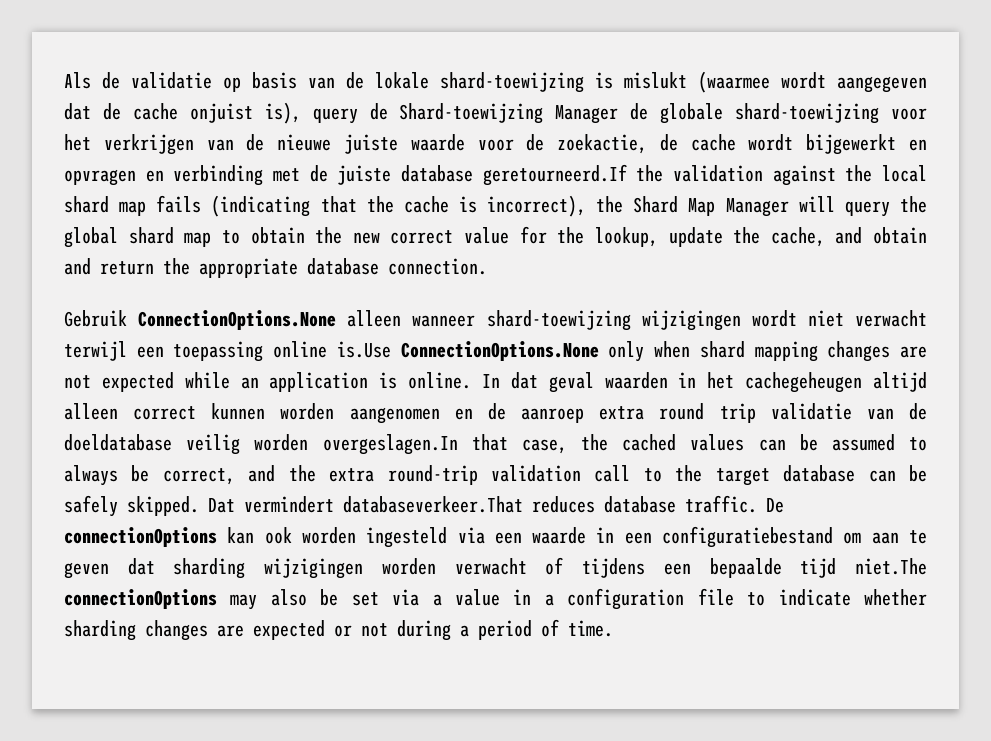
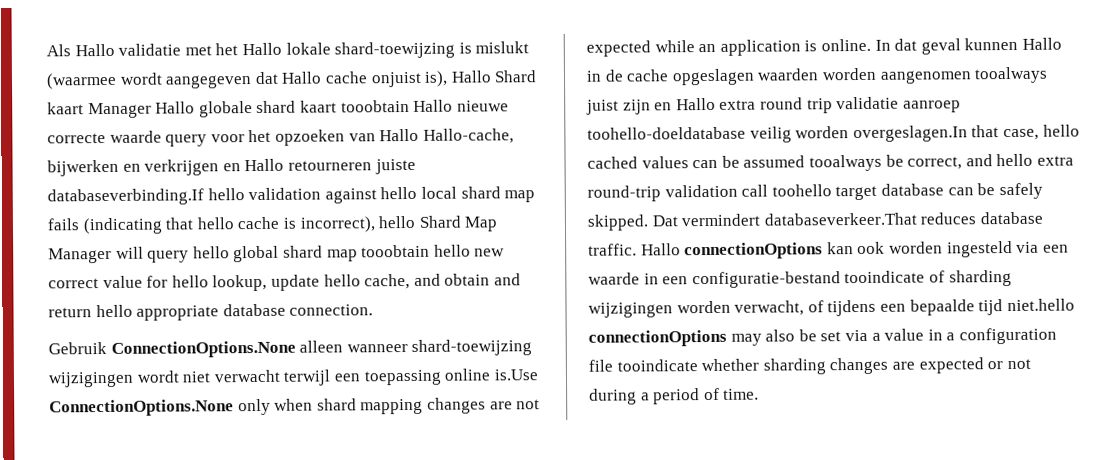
- Als de validatie op basis van de lokale shard-toewijzing is mislukt (waarmee wordt aangegeven dat de cache onjuist is), query de Shard-toewijzing Manager de globale shard-toewijzing voor het verkrijgen van de nieuwe juiste waarde voor de zoekactie, de cache wordt bijgewerkt en opvragen en verbinding met de juiste database geretourneerd.If the validation against the local shard map fails (indicating that the cache is incorrect), the Shard Map Manager will query the global shard map to obtain the new correct value for the lookup, update the cache, and obtain and return the appropriate database connection.
+ Als Hallo validatie met het Hallo lokale shard-toewijzing is mislukt (waarmee wordt aangegeven dat Hallo cache onjuist is), Hallo Shard kaart Manager Hallo globale shard kaart tooobtain Hallo nieuwe correcte waarde query voor het opzoeken van Hallo Hallo-cache, bijwerken en verkrijgen en Hallo retourneren juiste databaseverbinding.If hello validation against hello local shard map fails (indicating that hello cache is incorrect), hello Shard Map Manager will query hello global shard map tooobtain hello new correct value for hello lookup, update hello cache, and obtain and return hello appropriate database connection.
- In dat geval waarden in het cachegeheugen altijd alleen correct kunnen worden aangenomen en de aanroep extra round trip validatie van de doeldatabase veilig worden overgeslagen.In that case, the cached values can be assumed to always be correct, and the extra round-trip validation call to the target database can be safely skipped.
+ In dat geval kunnen Hallo in de cache opgeslagen waarden worden aangenomen tooalways juist zijn en Hallo extra round trip validatie aanroep toohello-doeldatabase veilig worden overgeslagen.In that case, hello cached values can be assumed tooalways be correct, and hello extra round-trip validation call toohello target database can be safely skipped.
- De connectionOptions kan ook worden ingesteld via een waarde in een configuratiebestand om aan te geven dat sharding wijzigingen worden verwacht of tijdens een bepaalde tijd niet.The connectionOptions may also be set via a value in a configuration file to indicate whether sharding changes are expected or not during a period of time.
+ Hallo connectionOptions kan ook worden ingesteld via een waarde in een configuratie-bestand tooindicate of sharding wijzigingen worden verwacht, of tijdens een bepaalde tijd niet.hello connectionOptions may also be set via a value in a configuration file tooindicate whether sharding changes are expected or not during a period of time.

